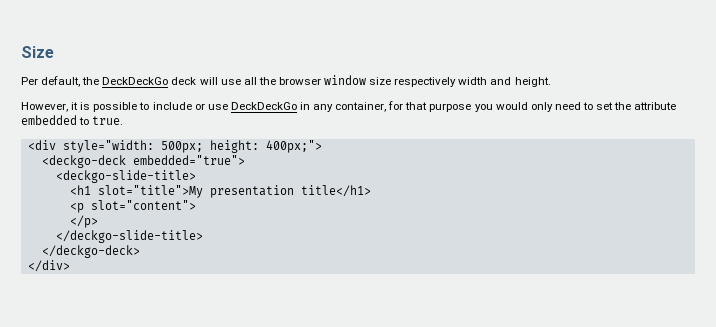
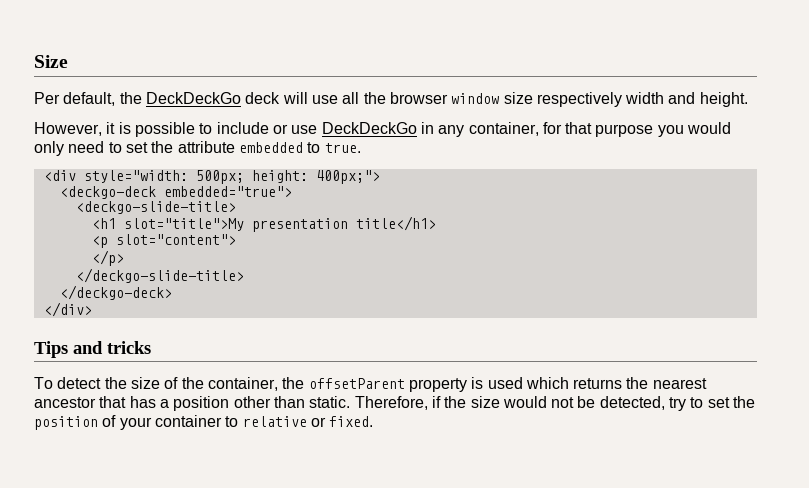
+ Tips and tricks
+ To detect the size of the container, the offsetParent property is used which returns the nearest ancestor that has a position other than static. Therefore, if the size would not be detected, try to set the position of your container to relative or fixed.

